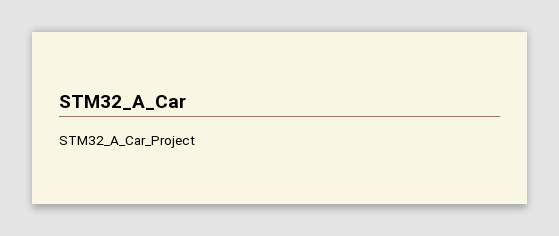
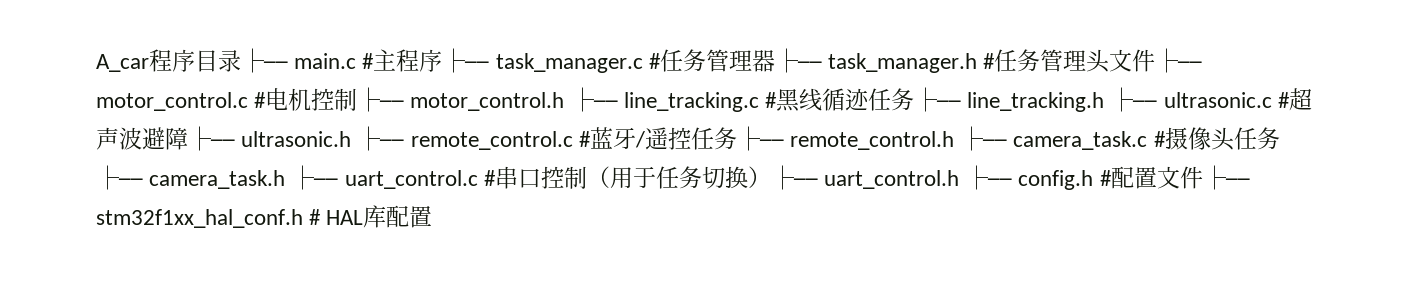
- STM32_A_Car
- STM32_A_Car_Project
+ A_car程序目录├── main.c #主程序├── task_manager.c #任务管理器├── task_manager.h #任务管理头文件├── motor_control.c #电机控制├── motor_control.h ├── line_tracking.c #黑线循迹任务├── line_tracking.h ├── ultrasonic.c #超声波避障├── ultrasonic.h ├── remote_control.c #蓝牙/遥控任务├── remote_control.h ├── camera_task.c #摄像头任务├── camera_task.h ├── uart_control.c #串口控制（用于任务切换）├── uart_control.h ├── config.h #配置文件├── stm32f1xx_hal_conf.h # HAL库配置

